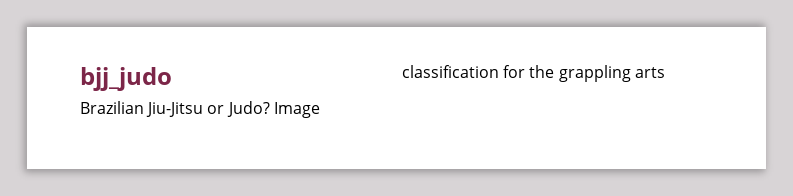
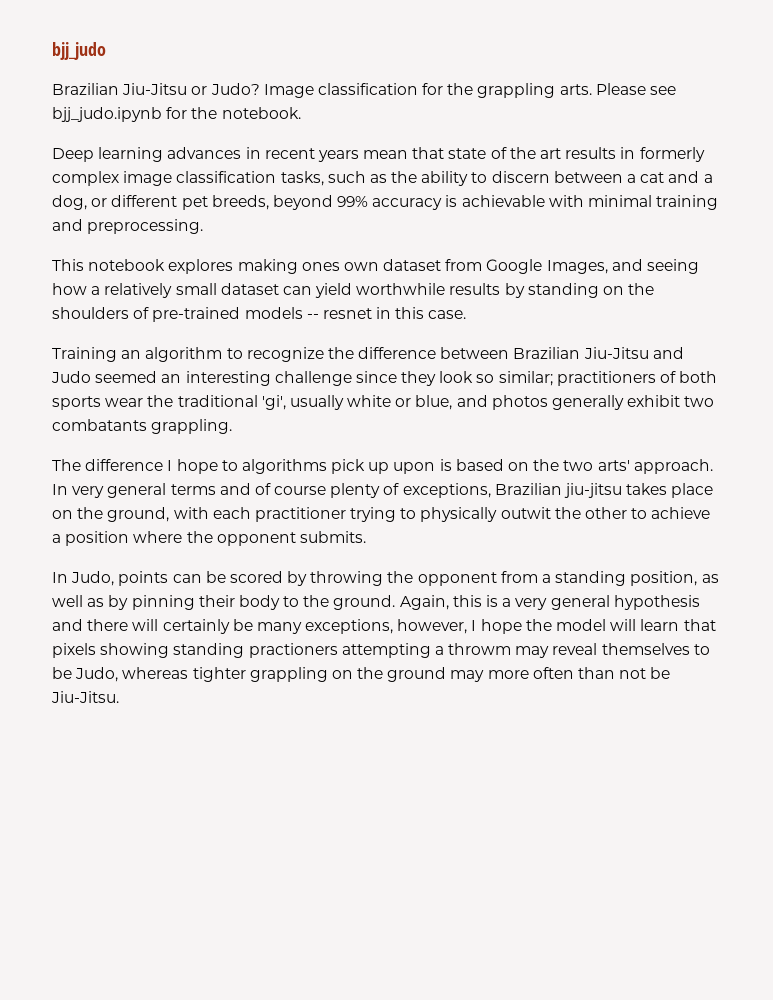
- Image classification for the grappling arts
+ Image classification for the grappling arts. Please see bjj_judo.ipynb for the notebook.
+ Deep learning advances in recent years mean that state of the art results in formerly complex image classification tasks, such as the ability to discern between a cat and a dog, or different pet breeds, beyond 99% accuracy is achievable with minimal training and preprocessing.
+ This notebook explores making ones own dataset from Google Images, and seeing how a relatively small dataset can yield worthwhile results by standing on the shoulders of pre-trained models -- resnet in this case.
+ Training an algorithm to recognize the difference between Brazilian Jiu-Jitsu and Judo seemed an interesting challenge since they look so similar; practitioners of both sports wear the traditional 'gi', usually white or blue, and photos generally exhibit two combatants grappling.
+ The difference I hope to algorithms pick up upon is based on the two arts' approach. In very general terms and of course plenty of exceptions, Brazilian jiu-jitsu takes place on the ground, with each practitioner trying to physically outwit the other to achieve a position where the opponent submits.
+ In Judo, points can be scored by throwing the opponent from a standing position, as well as by pinning their body to the ground. Again, this is a very general hypothesis and there will certainly be many exceptions, however, I hope the model will learn that pixels showing standing practioners attempting a throwm may reveal themselves to be Judo, whereas tighter grappling on the ground may more often than not be Jiu-Jitsu.

